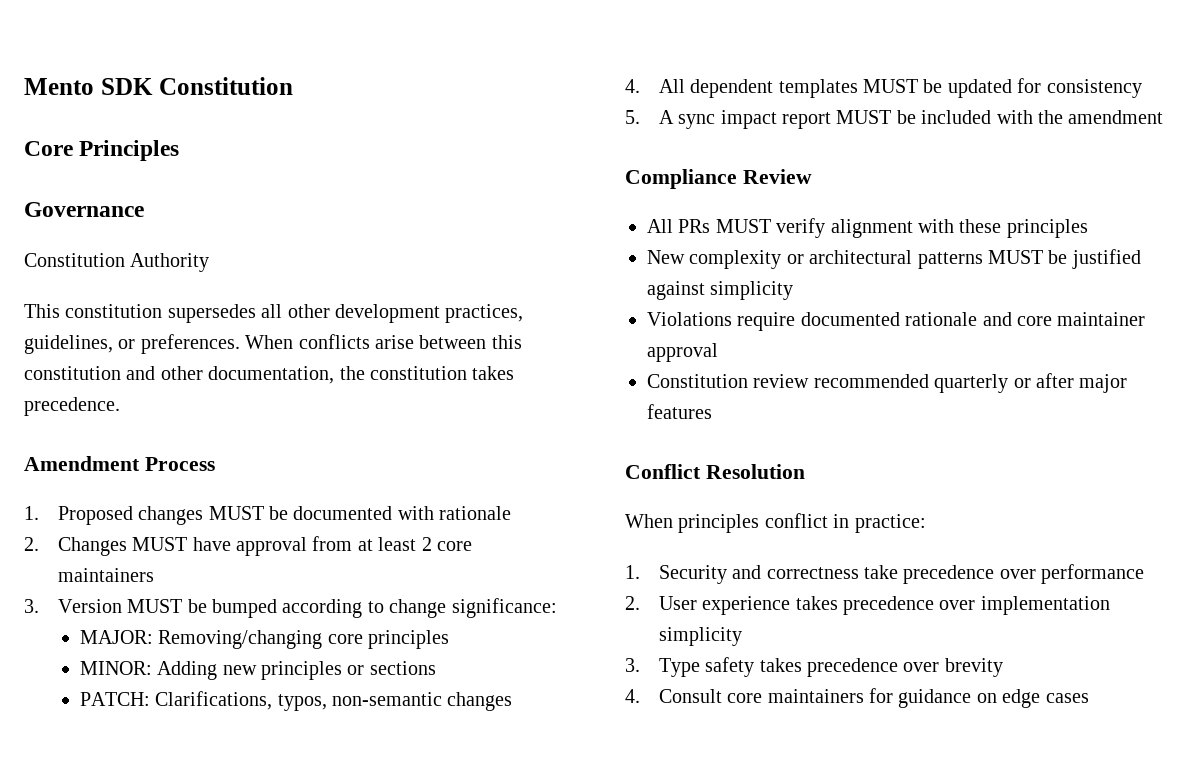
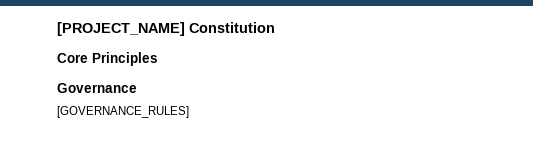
- Mento SDK Constitution
+ [PROJECT_NAME] Constitution
- Constitution Authority
- This constitution supersedes all other development practices, guidelines, or preferences. When conflicts arise between this constitution and other documentation, the constitution takes precedence.
- Amendment Process
- 1. Proposed changes MUST be documented with rationale
- 2. Changes MUST have approval from at least 2 core maintainers
- 3. Version MUST be bumped according to change significance:
- MAJOR: Removing/changing core principles
- MINOR: Adding new principles or sections
- PATCH: Clarifications, typos, non-semantic changes
- 4. All dependent templates MUST be updated for consistency
- 5. A sync impact report MUST be included with the amendment
- Compliance Review
- All PRs MUST verify alignment with these principles
- New complexity or architectural patterns MUST be justified against simplicity
- Violations require documented rationale and core maintainer approval
- Constitution review recommended quarterly or after major features
- Conflict Resolution
- When principles conflict in practice:
- 1. Security and correctness take precedence over performance
- 2. User experience takes precedence over implementation simplicity
- 3. Type safety takes precedence over brevity
- 4. Consult core maintainers for guidance on edge cases
+ [GOVERNANCE_RULES]

